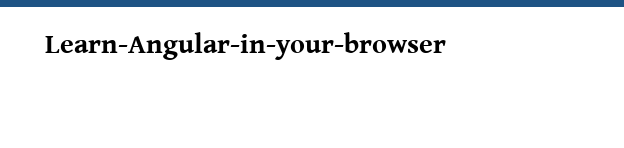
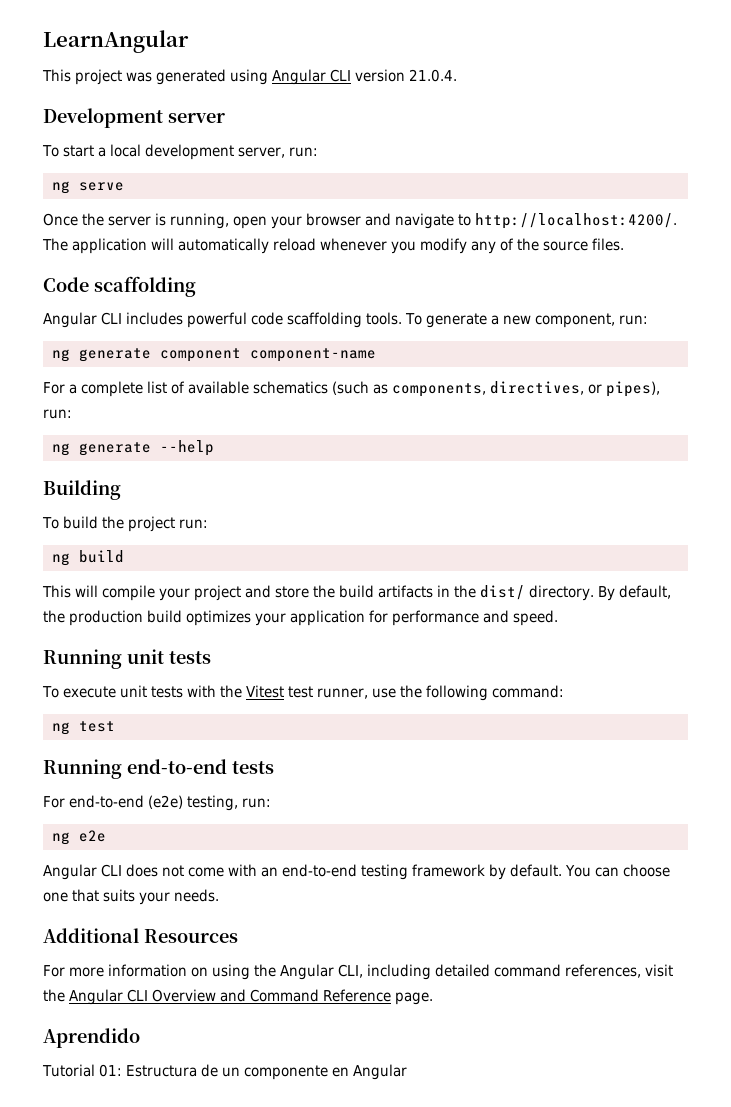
- Learn-Angular-in-your-browser
+ LearnAngular
+ This project was generated using Angular CLI version 21.0.4.
+ Development server
+ To start a local development server, run:
+ ng serve
+ Once the server is running, open your browser and navigate to http://localhost:4200/. The application will automatically reload whenever you modify any of the source files.
+ Code scaffolding
+ Angular CLI includes powerful code scaffolding tools. To generate a new component, run:
+ ng generate component component-name
+ For a complete list of available schematics (such as components, directives, or pipes), run:
+ ng generate --help
+ Building
+ To build the project run:
+ ng build
+ This will compile your project and store the build artifacts in the dist/ directory. By default, the production build optimizes your application for performance and speed.
+ Running unit tests
+ To execute unit tests with the Vitest test runner, use the following command:
+ ng test
+ Running end-to-end tests
+ For end-to-end (e2e) testing, run:
+ ng e2e
+ Angular CLI does not come with an end-to-end testing framework by default. You can choose one that suits your needs.
+ Additional Resources
+ For more information on using the Angular CLI, including detailed command references, visit the Angular CLI Overview and Command Reference page.
+ Aprendido
+ Tutorial 01: Estructura de un componente en Angular

